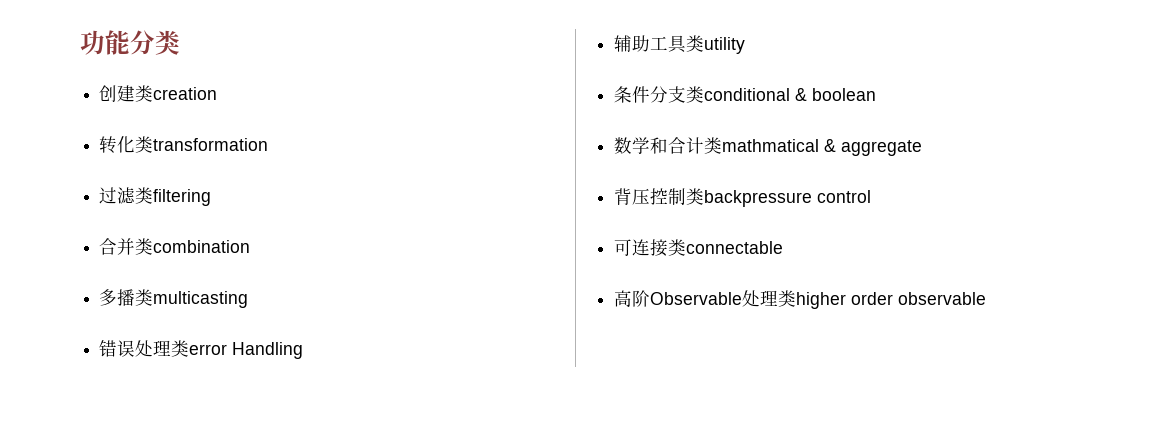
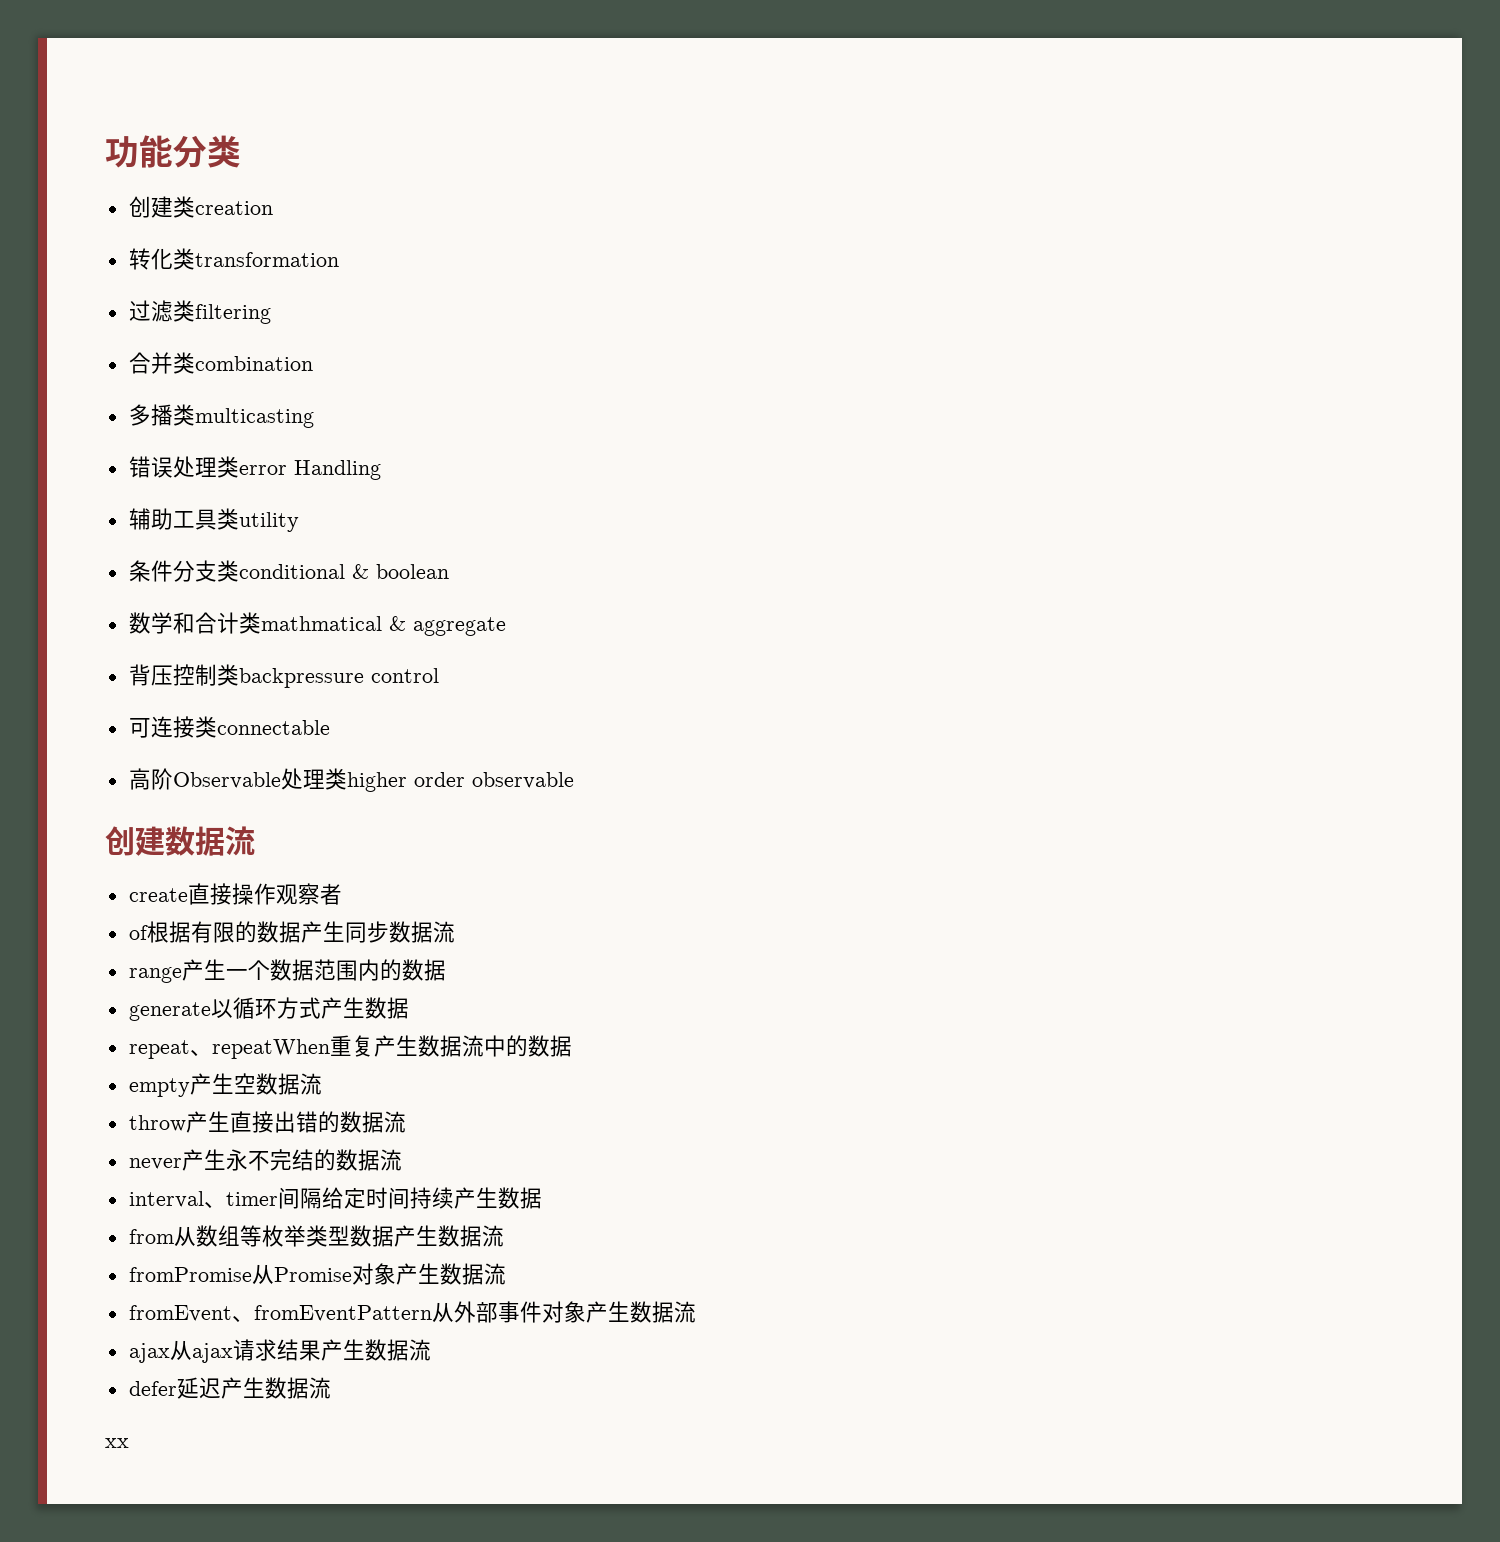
+ 创建数据流
+ create直接操作观察者
+ of根据有限的数据产生同步数据流
+ range产生一个数据范围内的数据
+ generate以循环方式产生数据
+ repeat、repeatWhen重复产生数据流中的数据
+ empty产生空数据流
+ throw产生直接出错的数据流
+ never产生永不完结的数据流
+ interval、timer间隔给定时间持续产生数据
+ from从数组等枚举类型数据产生数据流
+ fromPromise从Promise对象产生数据流
+ fromEvent、fromEventPattern从外部事件对象产生数据流
+ ajax从ajax请求结果产生数据流
+ defer延迟产生数据流
+ xx

